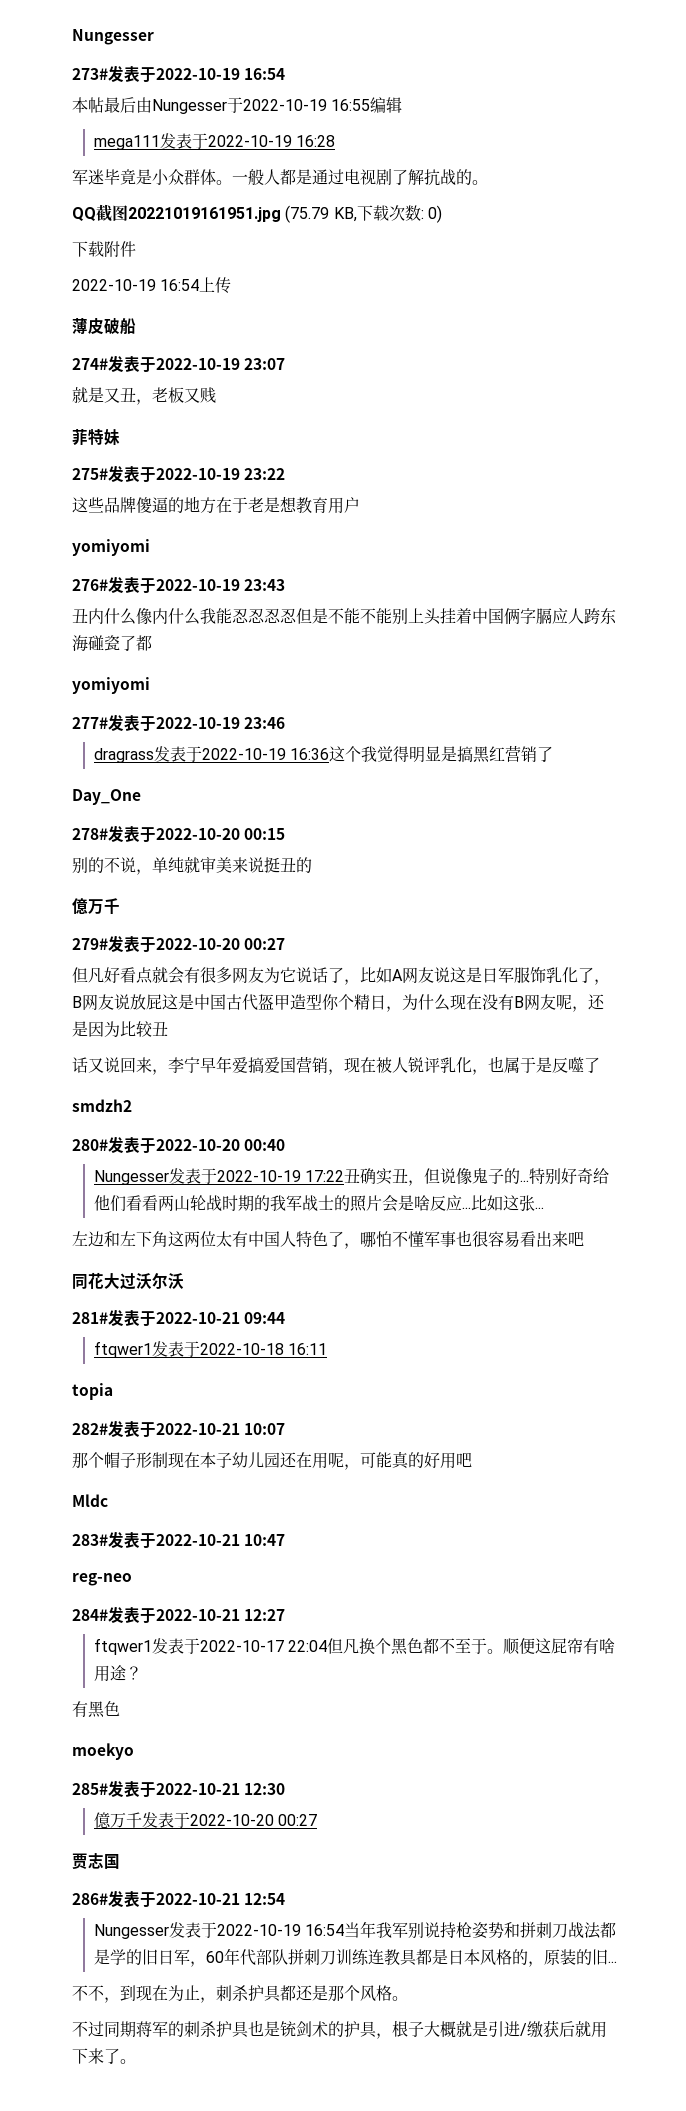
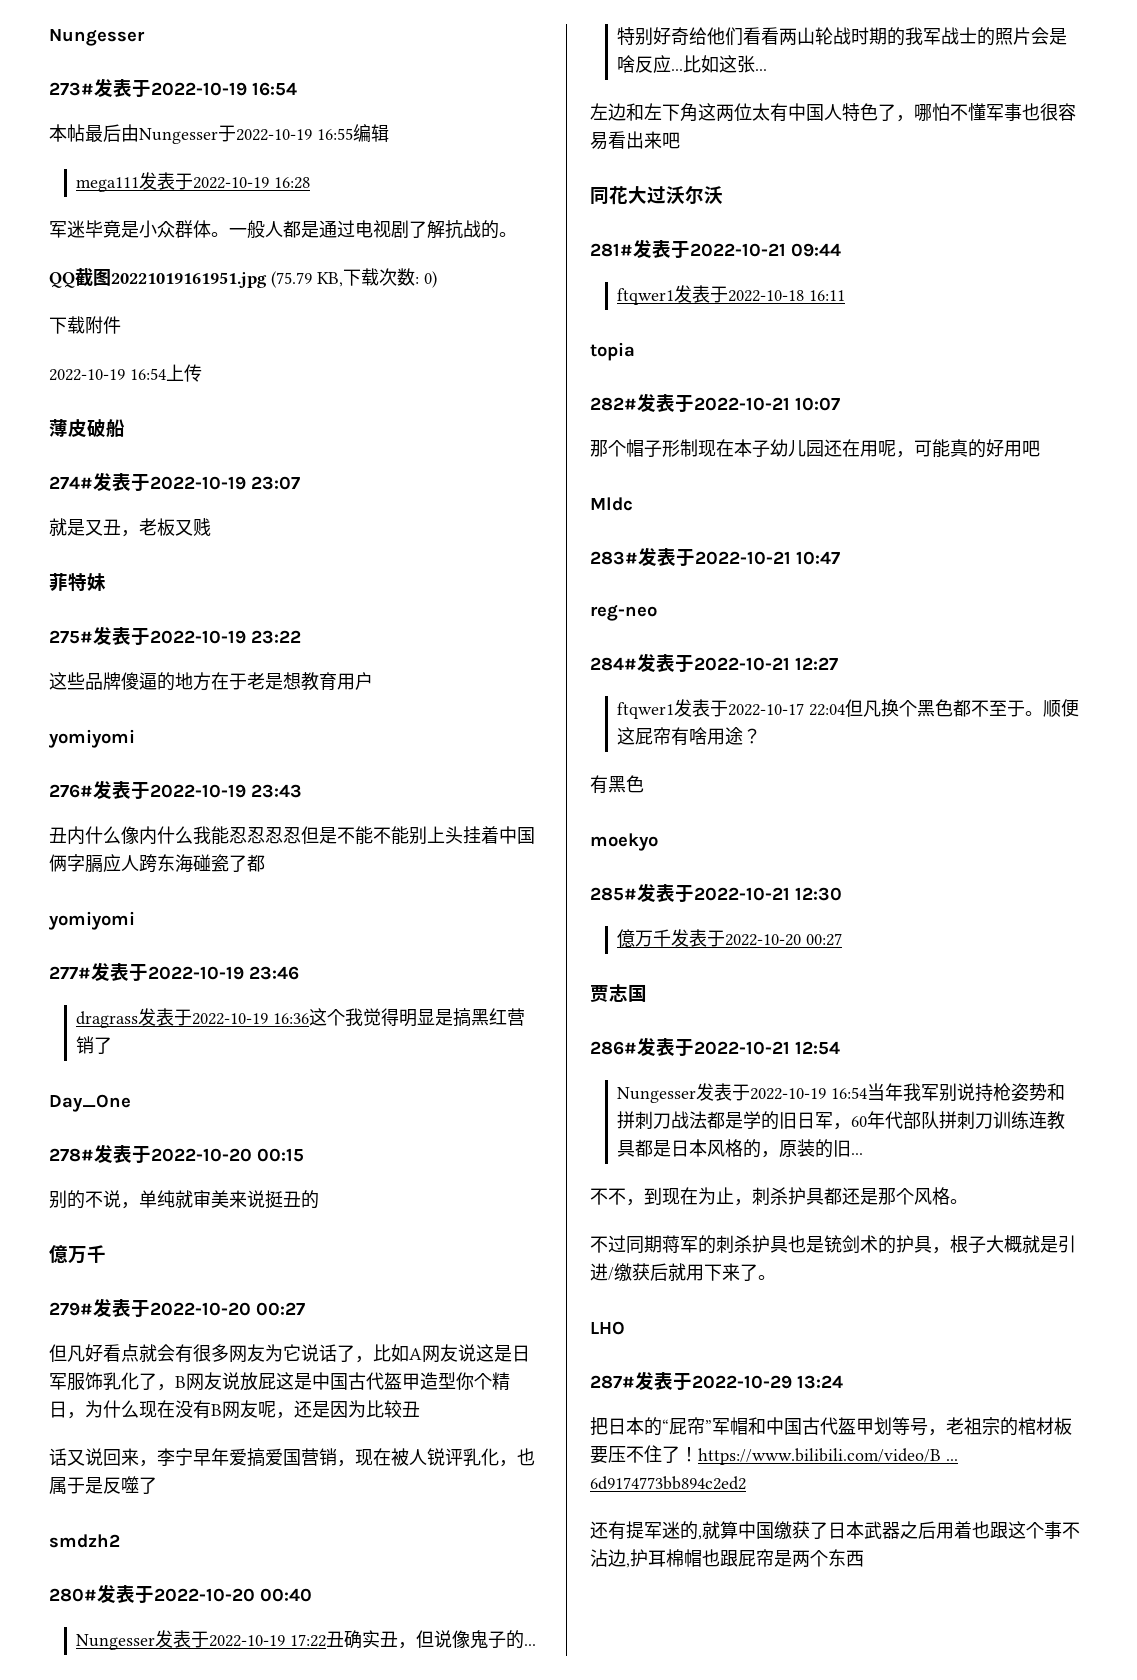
+ LHO
+ 287#发表于2022-10-29 13:24
+ 把日本的“屁帘”军帽和中国古代盔甲划等号，老祖宗的棺材板要压不住了！https://www.bilibili.com/video/B ... 6d9174773bb894c2ed2
+ 还有提军迷的,就算中国缴获了日本武器之后用着也跟这个事不沾边,护耳棉帽也跟屁帘是两个东西

